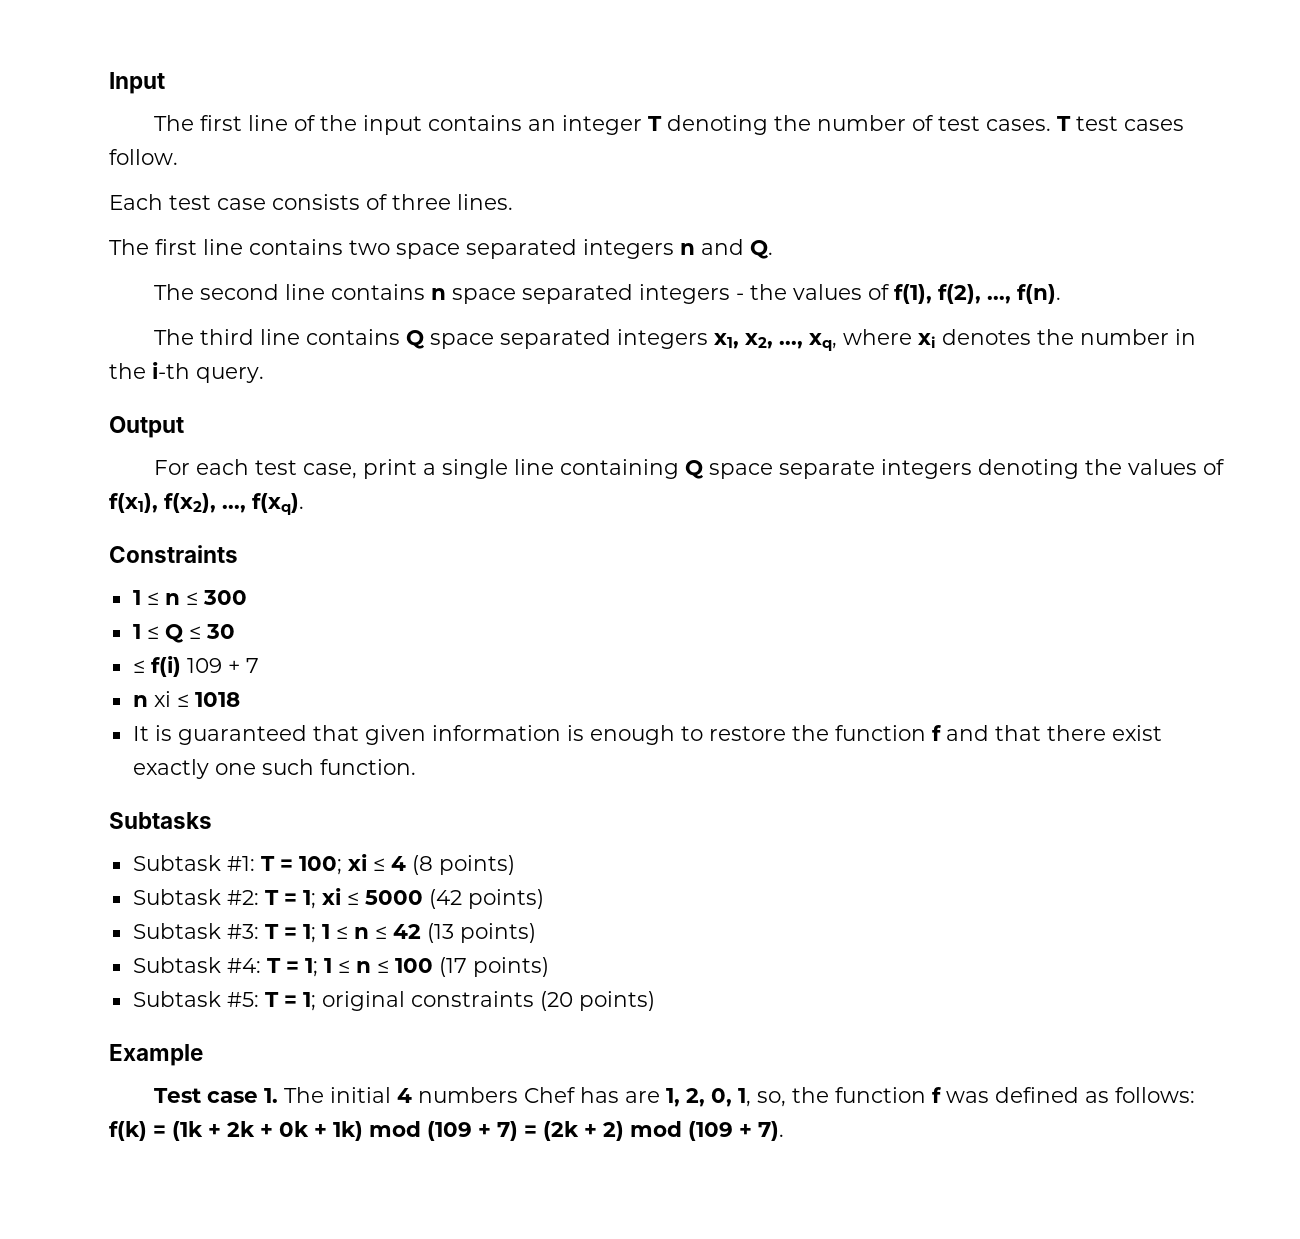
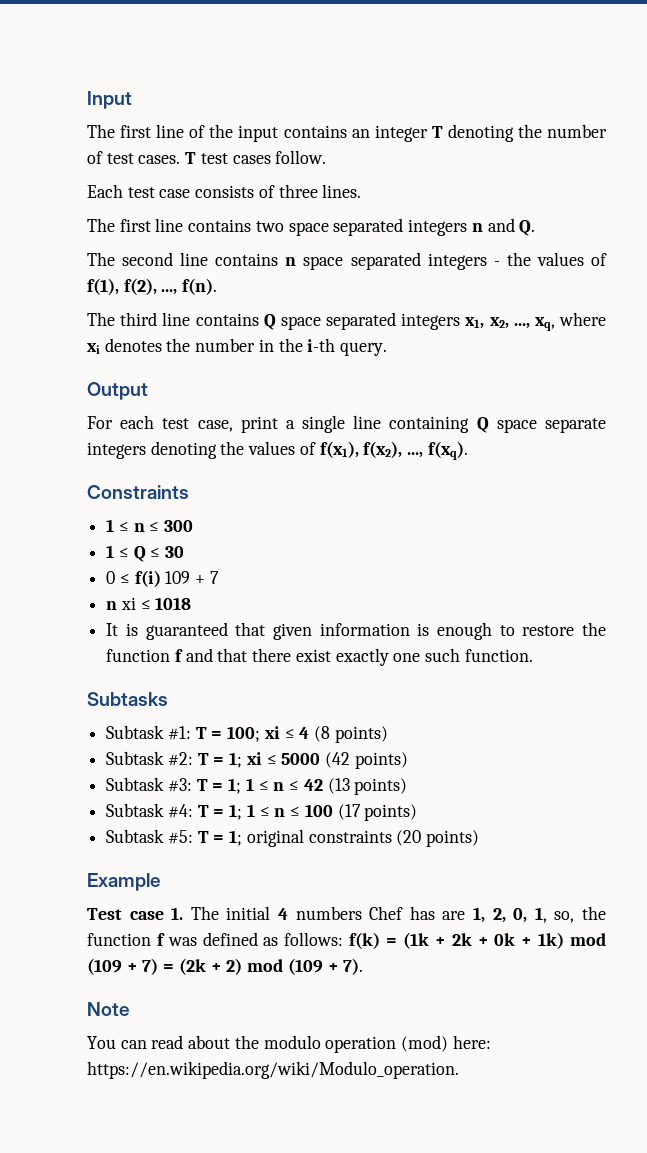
- ≤ f(i) 109 + 7
+ 0 ≤ f(i) 109 + 7
+ Note
+ You can read about the modulo operation (mod) here: https://en.wikipedia.org/wiki/Modulo_operation.

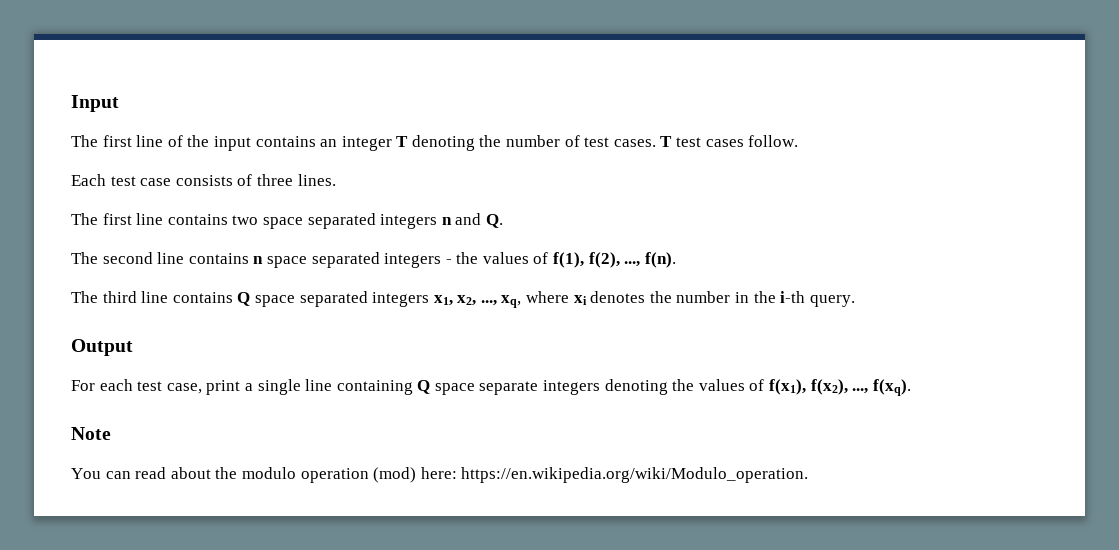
- Constraints
- 1 ≤ n ≤ 300
- 1 ≤ Q ≤ 30
- 0 ≤ f(i) 109 + 7
- n xi ≤ 1018
- It is guaranteed that given information is enough to restore the function f and that there exist exactly one such function.
- Subtasks
- Subtask #1: T = 100; xi ≤ 4 (8 points)
- Subtask #2: T = 1; xi ≤ 5000 (42 points)
- Subtask #3: T = 1; 1 ≤ n ≤ 42 (13 points)
- Subtask #4: T = 1; 1 ≤ n ≤ 100 (17 points)
- Subtask #5: T = 1; original constraints (20 points)
- Example
- Test case 1. The initial 4 numbers Chef has are 1, 2, 0, 1, so, the function f was defined as follows: f(k) = (1k + 2k + 0k + 1k) mod (109 + 7) = (2k + 2) mod (109 + 7).

